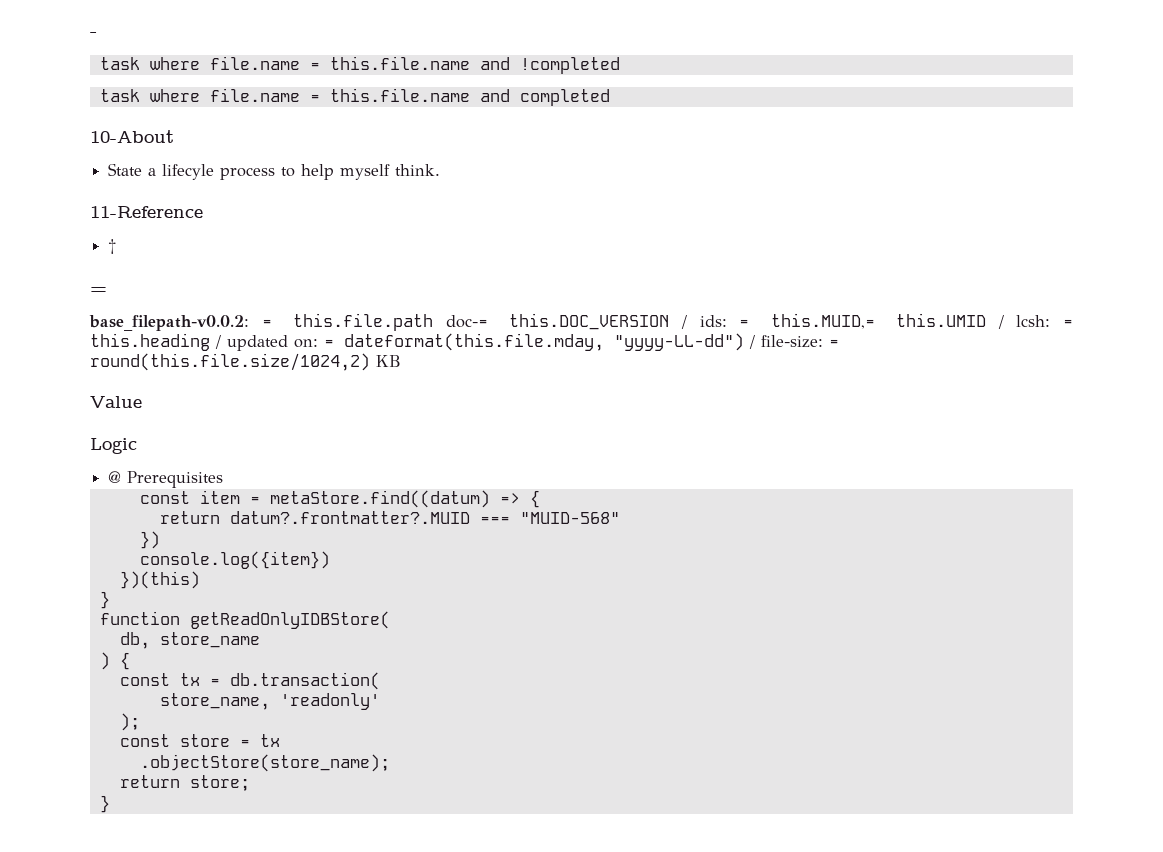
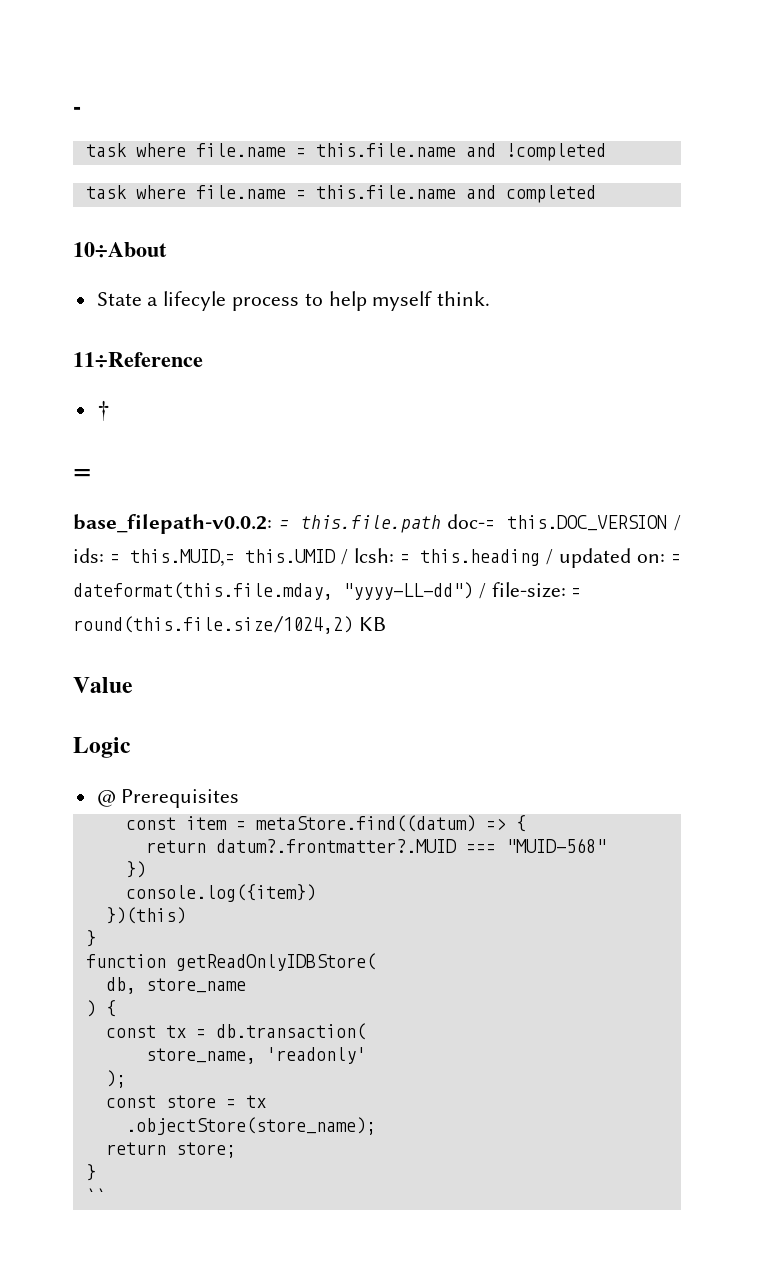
- 10-About
+ 10÷About
- 11-Reference
+ 11÷Reference
+ ``

